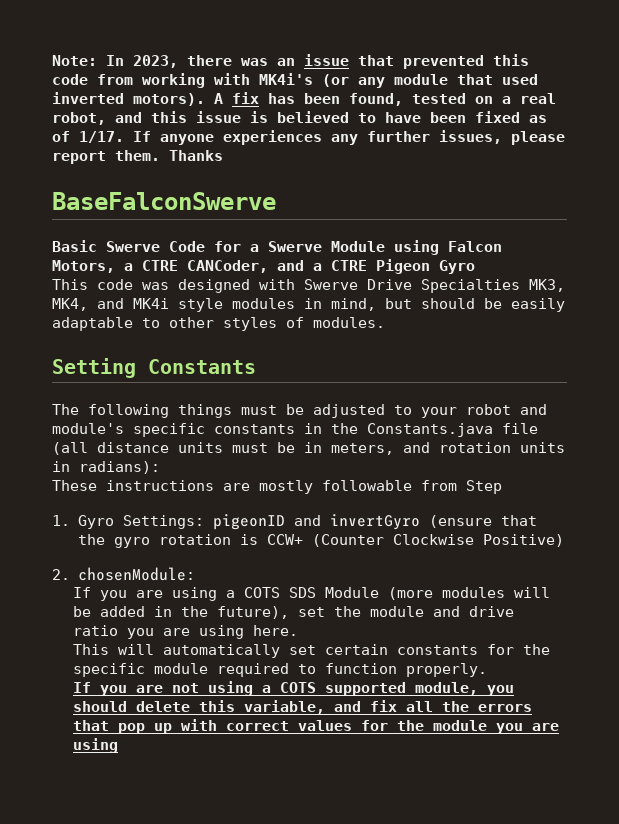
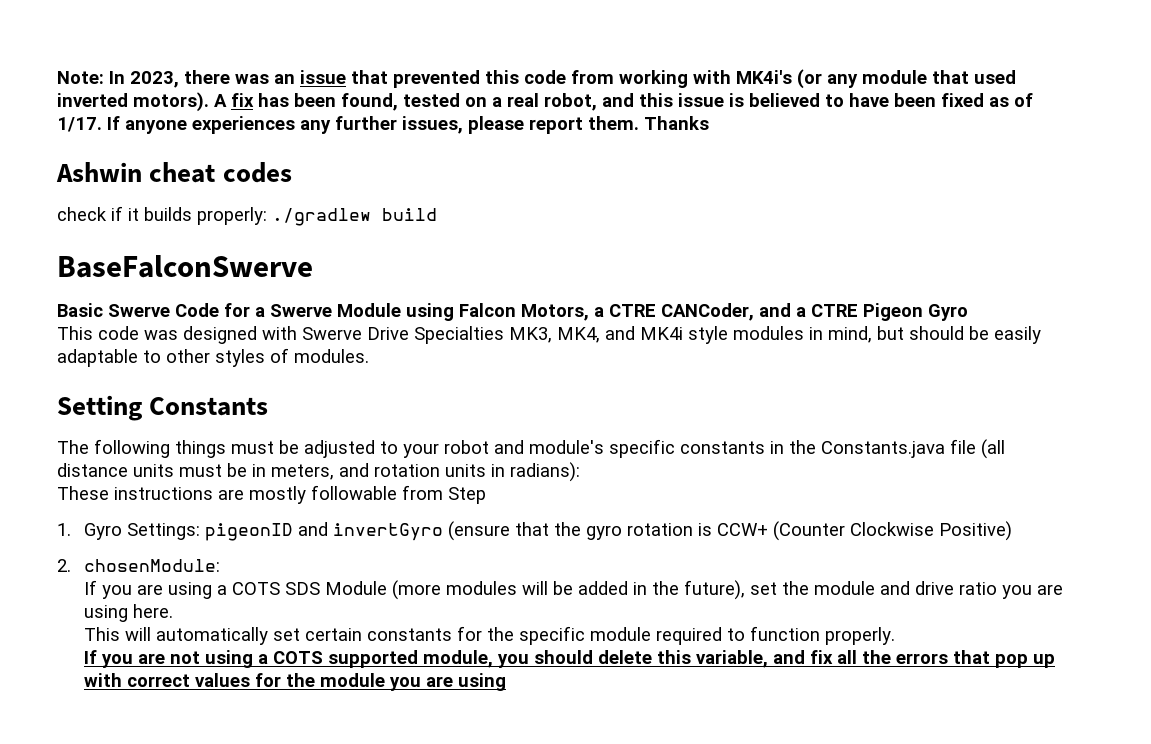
+ Ashwin cheat codes
+ check if it builds properly: ./gradlew build

